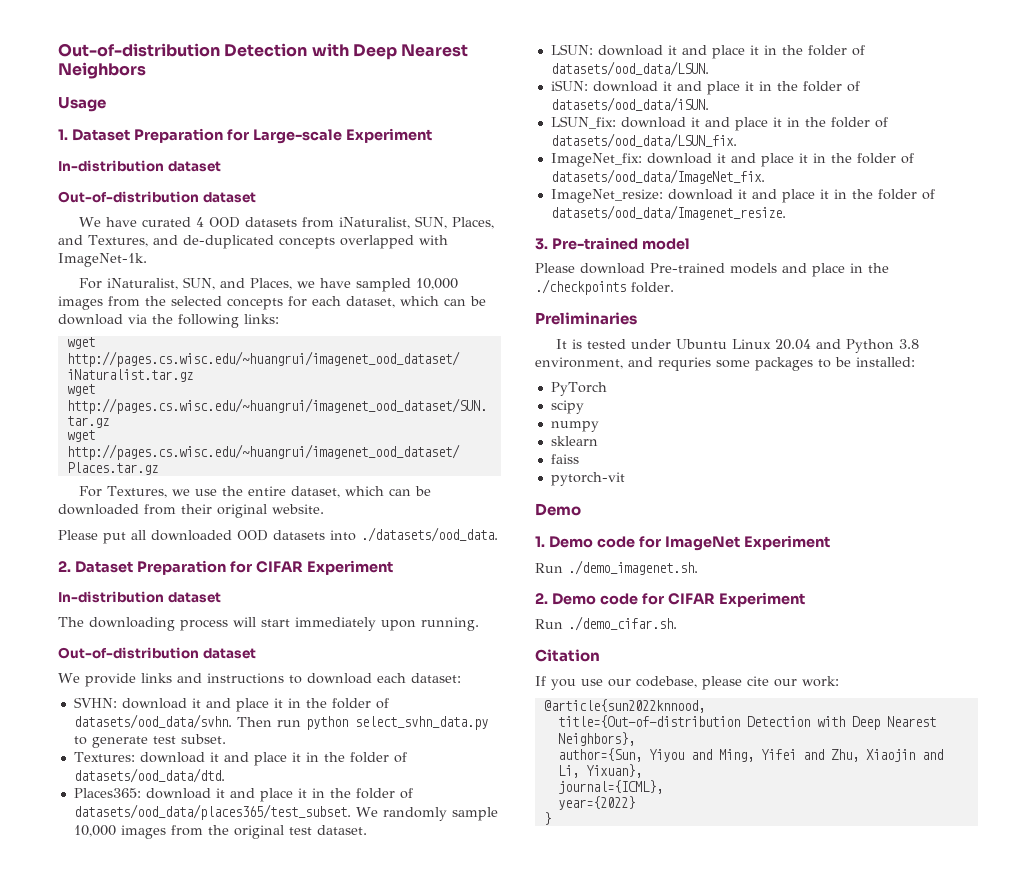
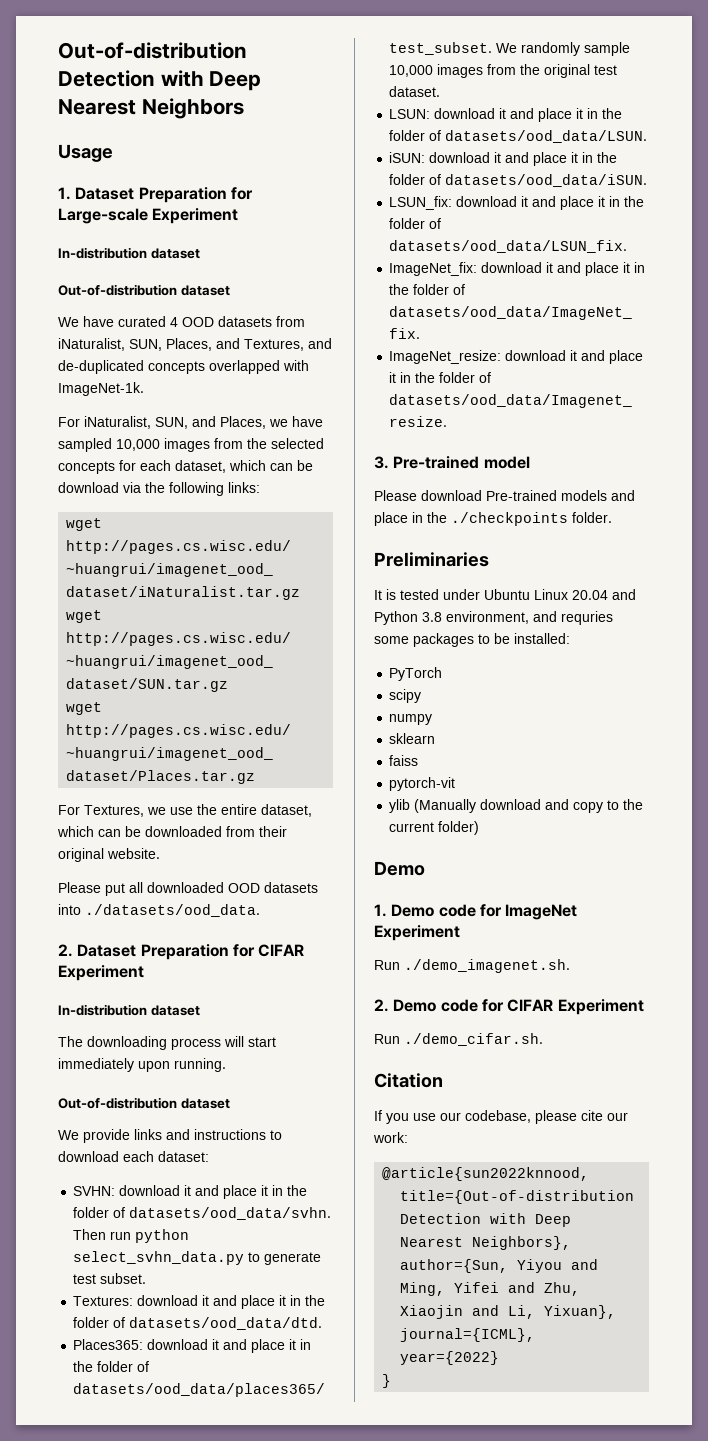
+ ylib (Manually download and copy to the current folder)

